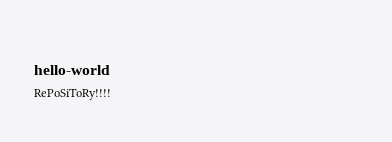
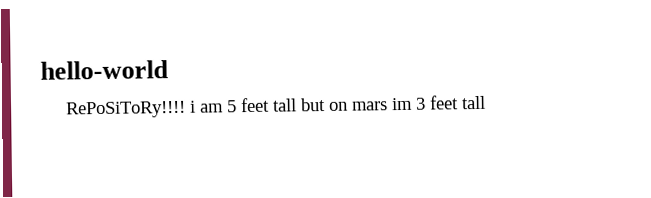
- RePoSiToRy!!!!
+ RePoSiToRy!!!! i am 5 feet tall but on mars im 3 feet tall

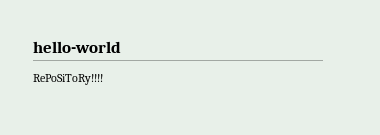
- RePoSiToRy!!!! i am 5 feet tall but on mars im 3 feet tall
+ RePoSiToRy!!!!

